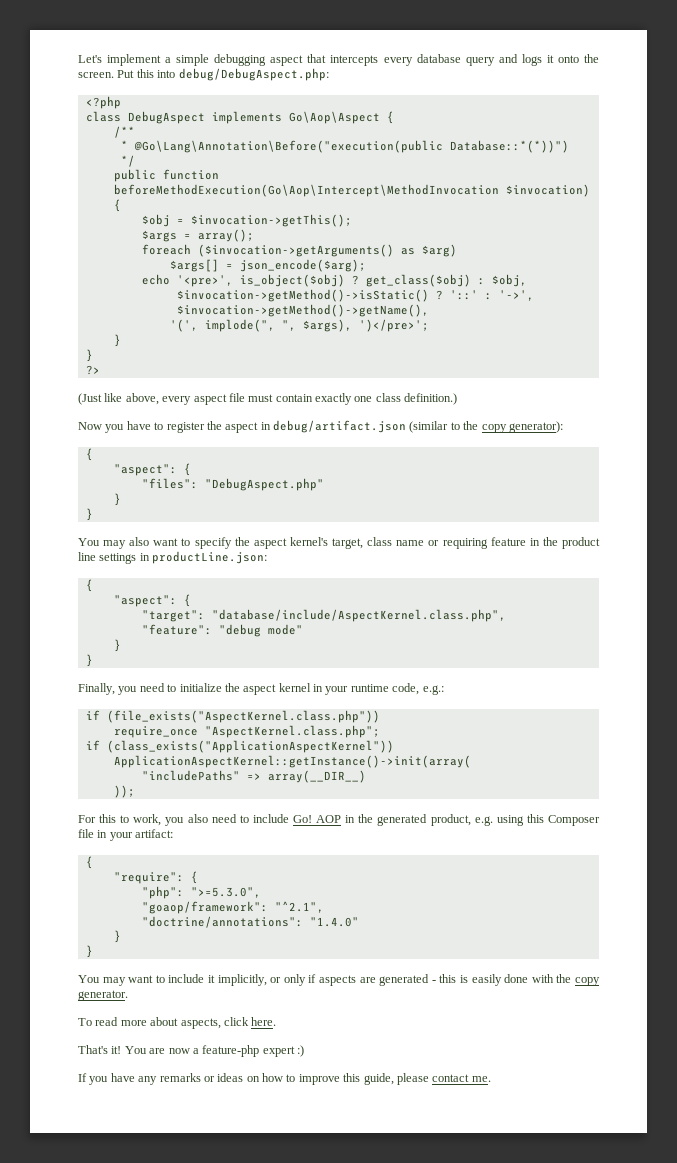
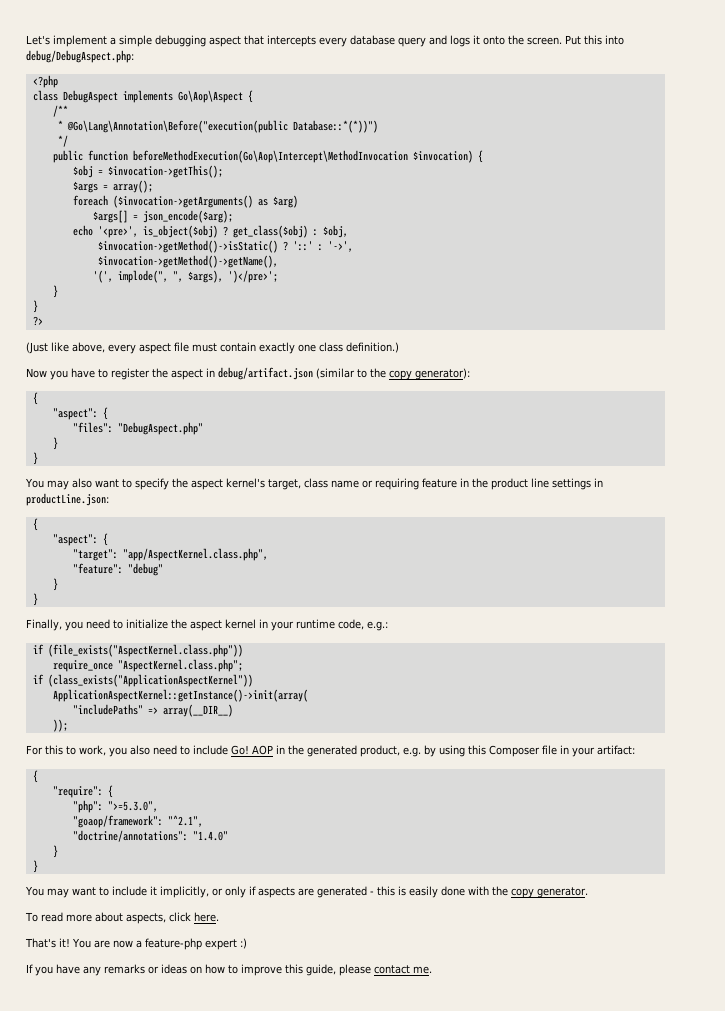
- "target": "database/include/AspectKernel.class.php",
+ "target": "app/AspectKernel.class.php",
- "feature": "debug mode"
+ "feature": "debug"
- AOP in the generated product, e.g. using this Composer file in your artifact:
+ AOP in the generated product, e.g. by using this Composer file in your artifact:

